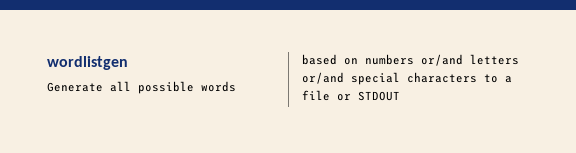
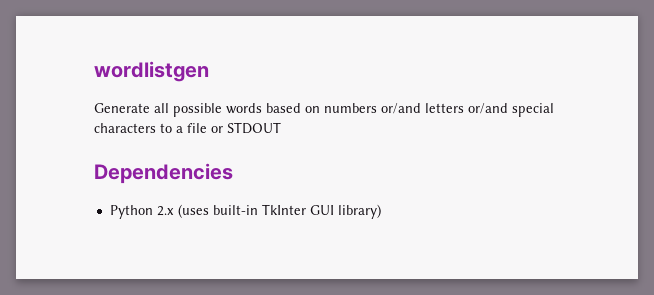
+ Dependencies
+ Python 2.x (uses built-in TkInter GUI library)

